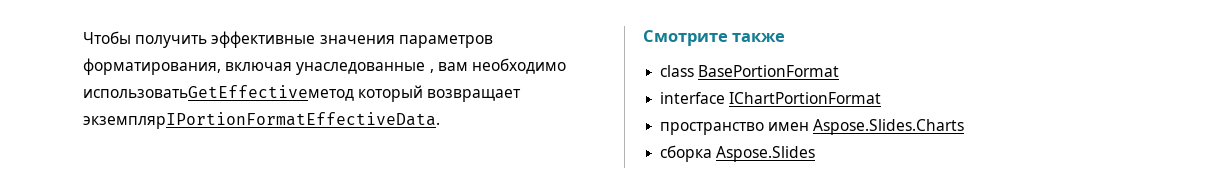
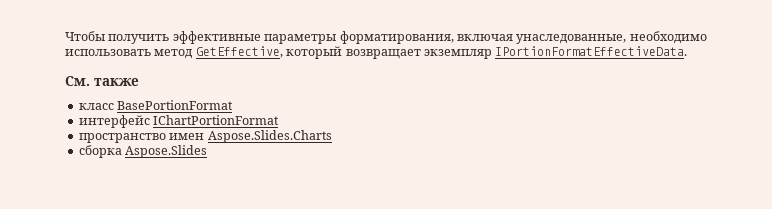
- Чтобы получить эффективные значения параметров форматирования, включая унаследованные , вам необходимо использоватьGetEffectiveметод который возвращает экземплярIPortionFormatEffectiveData.
- Смотрите также
+ Чтобы получить эффективные параметры форматирования, включая унаследованные, необходимо использовать метод GetEffective, который возвращает экземпляр IPortionFormatEffectiveData.
+ См. также
- class BasePortionFormat
+ класс BasePortionFormat
- interface IChartPortionFormat
+ интерфейс IChartPortionFormat

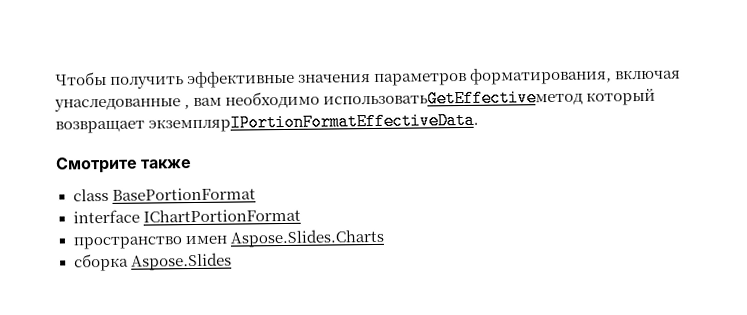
- Чтобы получить эффективные параметры форматирования, включая унаследованные, необходимо использовать метод GetEffective, который возвращает экземпляр IPortionFormatEffectiveData.
- См. также
+ Чтобы получить эффективные значения параметров форматирования, включая унаследованные , вам необходимо использоватьGetEffectiveметод который возвращает экземплярIPortionFormatEffectiveData.
+ Смотрите также
- класс BasePortionFormat
+ class BasePortionFormat
- интерфейс IChartPortionFormat
+ interface IChartPortionFormat

